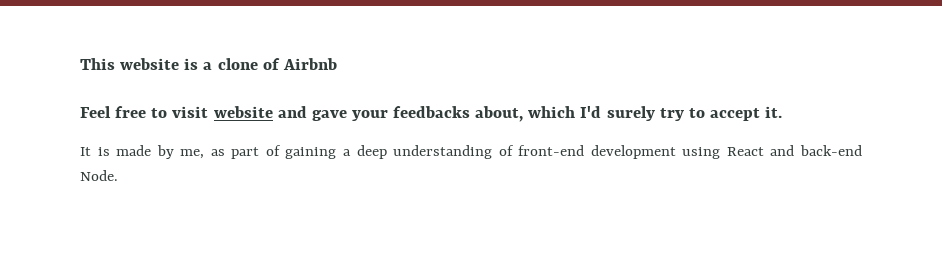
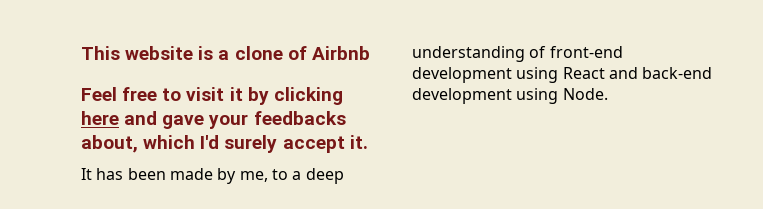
- Feel free to visit website and gave your feedbacks about, which I'd surely try to accept it.
+ Feel free to visit it by clicking here and gave your feedbacks about, which I'd surely accept it.
- It is made by me, as part of gaining a deep understanding of front-end development using React and back-end Node.
+ It has been made by me, to a deep understanding of front-end development using React and back-end development using Node.

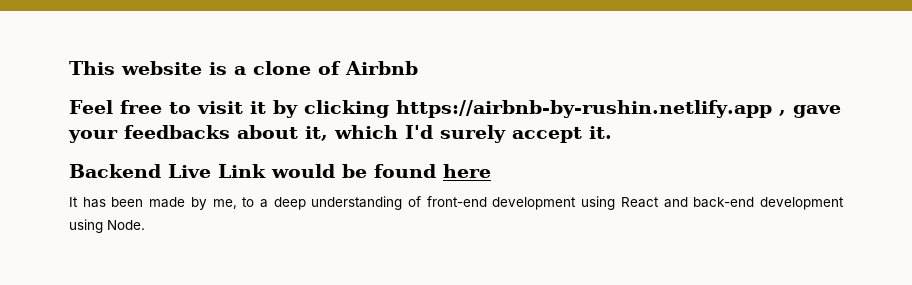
- Feel free to visit it by clicking here and gave your feedbacks about, which I'd surely accept it.
+ Feel free to visit it by clicking https://airbnb-by-rushin.netlify.app , gave your feedbacks about it, which I'd surely accept it.
+ Backend Live Link would be found here

